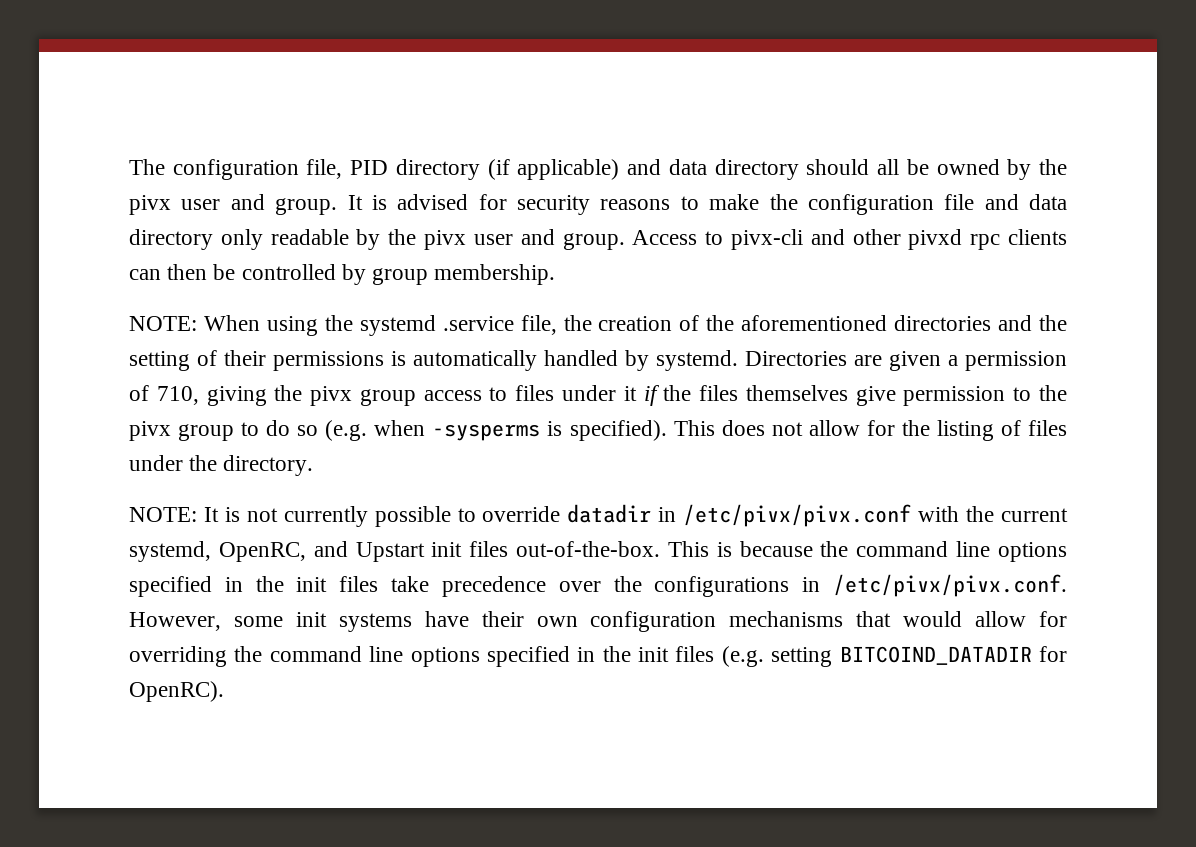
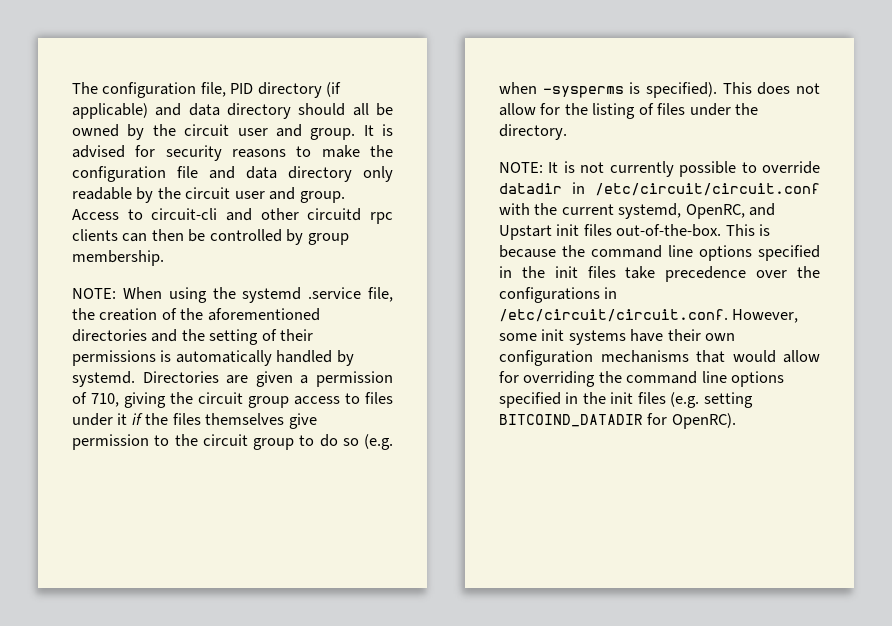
- The configuration file, PID directory (if applicable) and data directory should all be owned by the pivx user and group.
+ The configuration file, PID directory (if applicable) and data directory should all be owned by the circuit user and group.
- It is advised for security reasons to make the configuration file and data directory only readable by the pivx user and group.
+ It is advised for security reasons to make the configuration file and data directory only readable by the circuit user and group.
- Access to pivx-cli and other pivxd rpc clients can then be controlled by group membership.
+ Access to circuit-cli and other circuitd rpc clients can then be controlled by group membership.
- Directories are given a permission of 710, giving the pivx group access to files under it if the files themselves give permission to the pivx group to do so (e.g. when -sysperms is specified).
+ Directories are given a permission of 710, giving the circuit group access to files under it if the files themselves give permission to the circuit group to do so (e.g. when -sysperms is specified).
- NOTE: It is not currently possible to override datadir in /etc/pivx/pivx.conf with the current systemd, OpenRC, and Upstart init files out-of-the-box.
+ NOTE: It is not currently possible to override datadir in /etc/circuit/circuit.conf with the current systemd, OpenRC, and Upstart init files out-of-the-box.
- This is because the command line options specified in the init files take precedence over the configurations in /etc/pivx/pivx.conf. However, some init systems have their own configuration mechanisms that would allow for overriding the command line options specified in the init files (e.g. setting BITCOIND_DATADIR for OpenRC).
+ This is because the command line options specified in the init files take precedence over the configurations in /etc/circuit/circuit.conf. However, some init systems have their own configuration mechanisms that would allow for overriding the command line options specified in the init files (e.g. setting BITCOIND_DATADIR for OpenRC).

